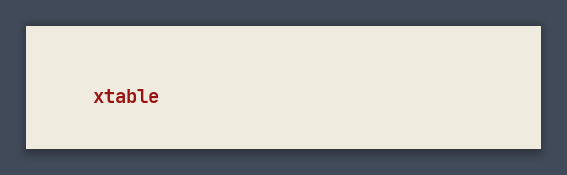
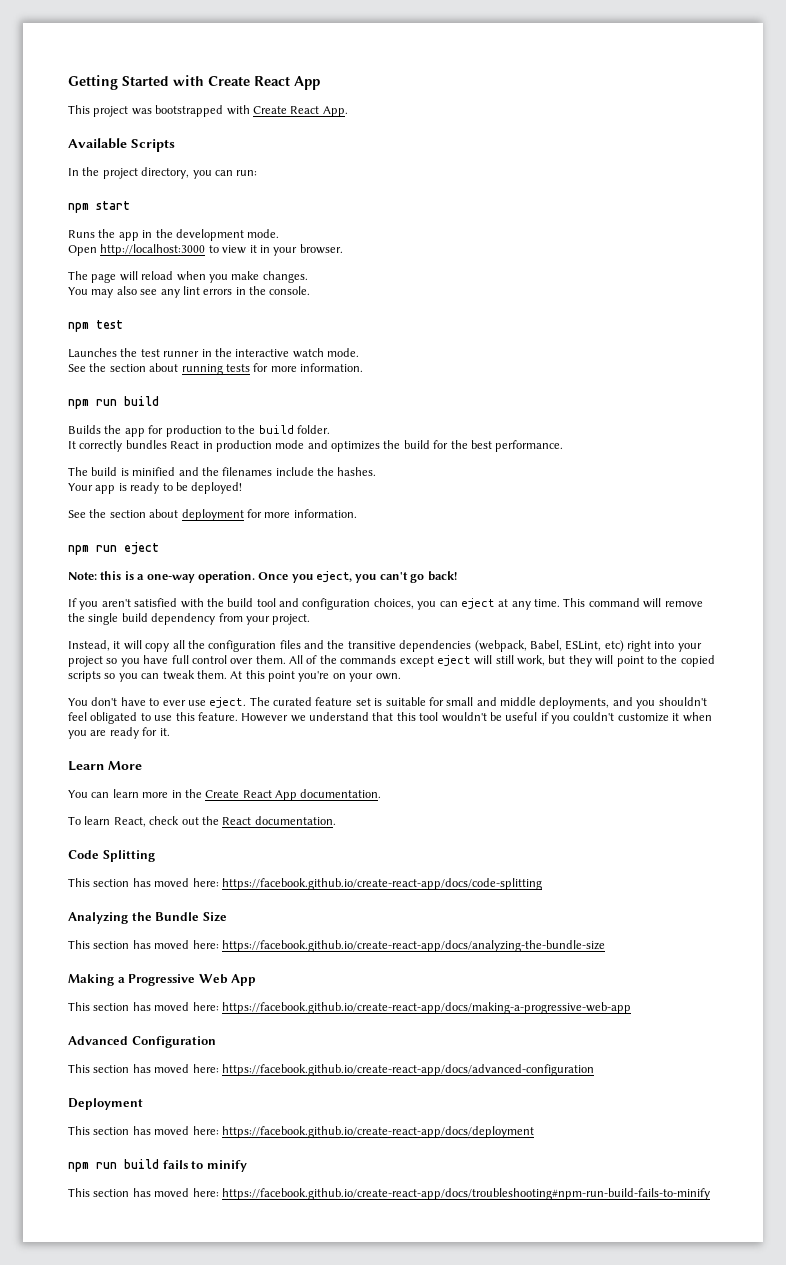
- xtable
+ Getting Started with Create React App
+ This project was bootstrapped with Create React App.
+ Available Scripts
+ In the project directory, you can run:
+ npm start
+ Runs the app in the development mode.
+ Open http://localhost:3000 to view it in your browser.
+ The page will reload when you make changes.
+ You may also see any lint errors in the console.
+ npm test
+ Launches the test runner in the interactive watch mode.
+ See the section about running tests for more information.
+ npm run build
+ Builds the app for production to the build folder.
+ It correctly bundles React in production mode and optimizes the build for the best performance.
+ The build is minified and the filenames include the hashes.
+ Your app is ready to be deployed!
+ See the section about deployment for more information.
+ npm run eject
+ Note: this is a one-way operation. Once you eject, you can't go back!
+ If you aren't satisfied with the build tool and configuration choices, you can eject at any time. This command will remove the single build dependency from your project.
+ Instead, it will copy all the configuration files and the transitive dependencies (webpack, Babel, ESLint, etc) right into your project so you have full control over them. All of the commands except eject will still work, but they will point to the copied scripts so you can tweak them. At this point you're on your own.
+ You don't have to ever use eject. The curated feature set is suitable for small and middle deployments, and you shouldn't feel obligated to use this feature. However we understand that this tool wouldn't be useful if you couldn't customize it when you are ready for it.
+ Learn More
+ You can learn more in the Create React App documentation.
+ To learn React, check out the React documentation.
+ Code Splitting
+ This section has moved here: https://facebook.github.io/create-react-app/docs/code-splitting
+ Analyzing the Bundle Size
+ This section has moved here: https://facebook.github.io/create-react-app/docs/analyzing-the-bundle-size
+ Making a Progressive Web App
+ This section has moved here: https://facebook.github.io/create-react-app/docs/making-a-progressive-web-app
+ Advanced Configuration
+ This section has moved here: https://facebook.github.io/create-react-app/docs/advanced-configuration
+ Deployment
+ This section has moved here: https://facebook.github.io/create-react-app/docs/deployment
+ npm run build fails to minify
+ This section has moved here: https://facebook.github.io/create-react-app/docs/troubleshooting#npm-run-build-fails-to-minify

